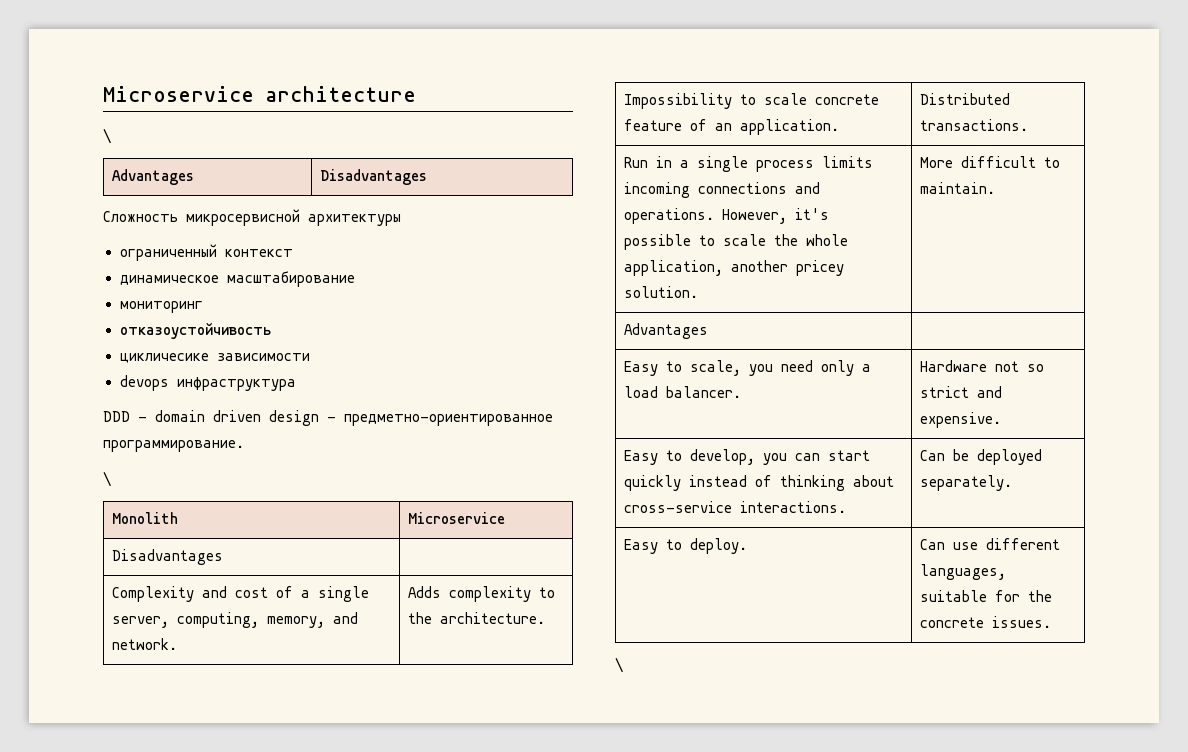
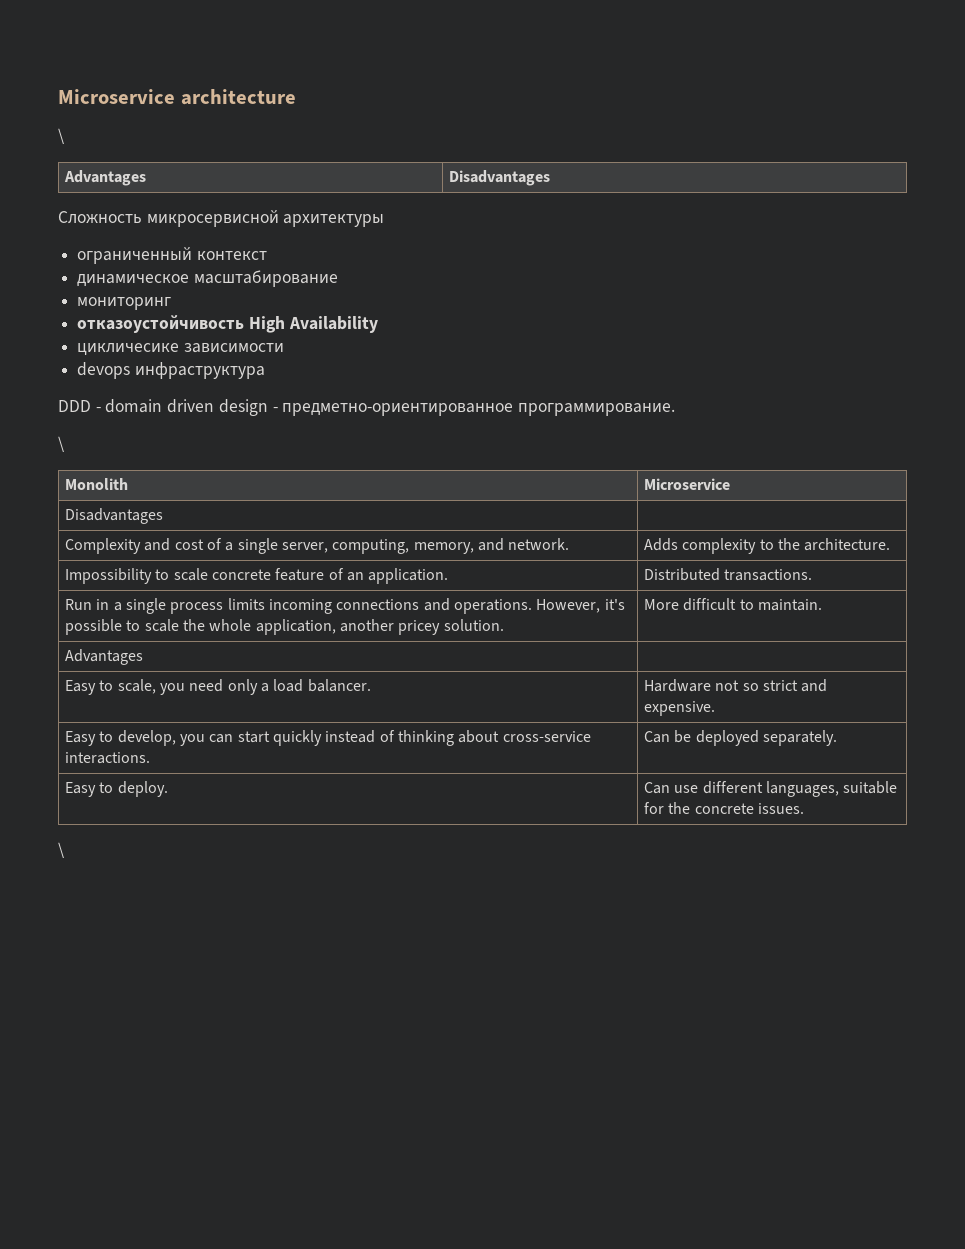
- отказоустойчивость
+ отказоустойчивость High Availability

